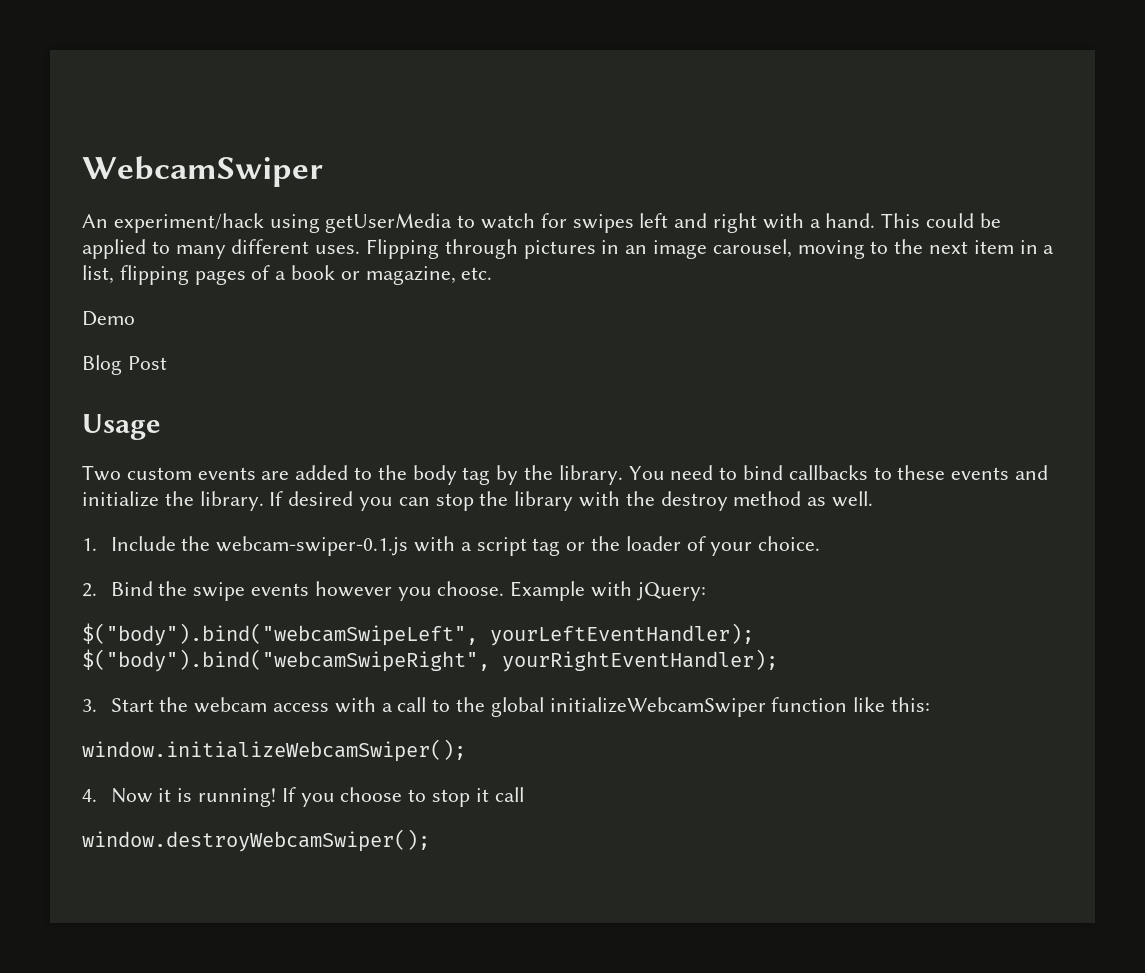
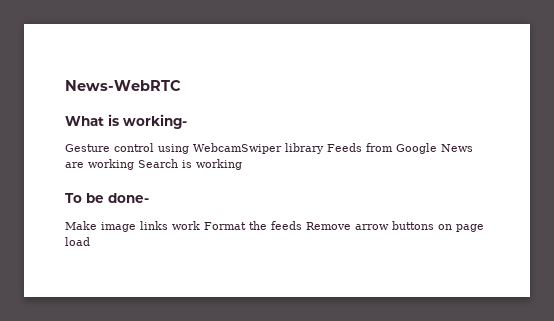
- WebcamSwiper
- An experiment/hack using getUserMedia to watch for swipes left and right with a hand. This could be applied to many different uses. Flipping through pictures in an image carousel, moving to the next item in a list, flipping pages of a book or magazine, etc.
- Demo
- Blog Post
- Usage
- Two custom events are added to the body tag by the library. You need to bind callbacks to these events and initialize the library. If desired you can stop the library with the destroy method as well.
- 1. Include the webcam-swiper-0.1.js with a script tag or the loader of your choice.
- 2. Bind the swipe events however you choose. Example with jQuery:
- $("body").bind("webcamSwipeLeft", yourLeftEventHandler); $("body").bind("webcamSwipeRight", yourRightEventHandler);
- 3. Start the webcam access with a call to the global initializeWebcamSwiper function like this:
- window.initializeWebcamSwiper();
- 4. Now it is running! If you choose to stop it call
- window.destroyWebcamSwiper();
+ News-WebRTC
+ What is working-
+ Gesture control using WebcamSwiper library Feeds from Google News are working Search is working
+ To be done-
+ Make image links work Format the feeds Remove arrow buttons on page load

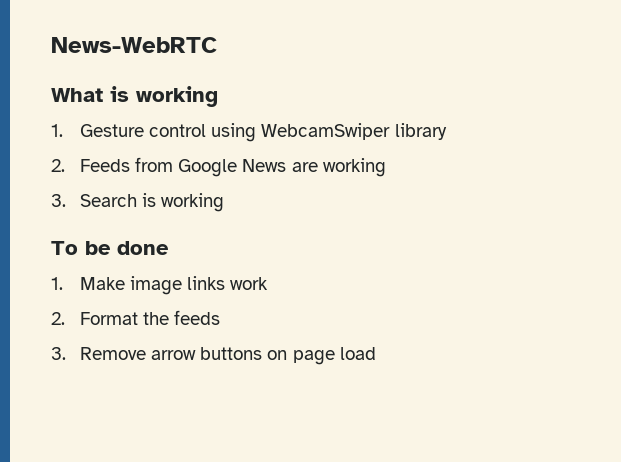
- What is working-
- Gesture control using WebcamSwiper library Feeds from Google News are working Search is working
+ What is working
+ 1. Gesture control using WebcamSwiper library
+ 2. Feeds from Google News are working
+ 3. Search is working
- To be done-
- Make image links work Format the feeds Remove arrow buttons on page load
+ To be done
+ 1. Make image links work
+ 2. Format the feeds
+ 3. Remove arrow buttons on page load

